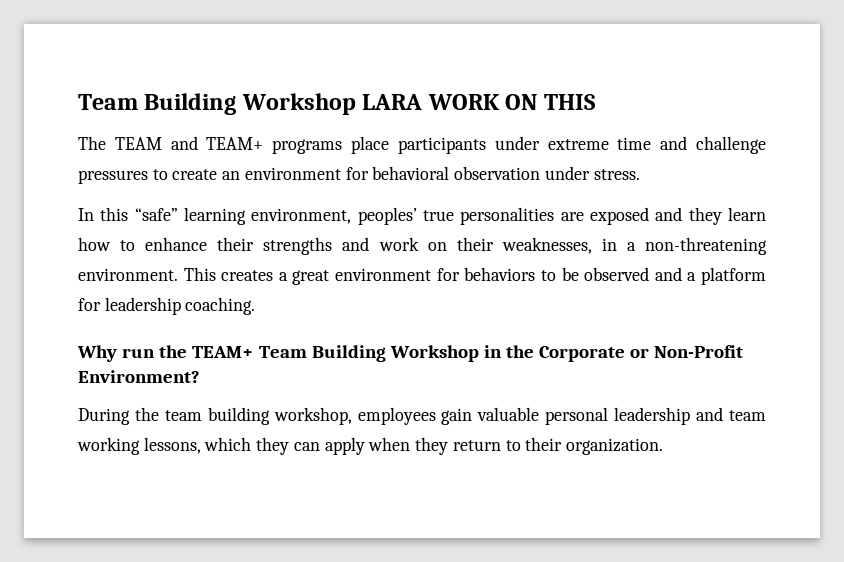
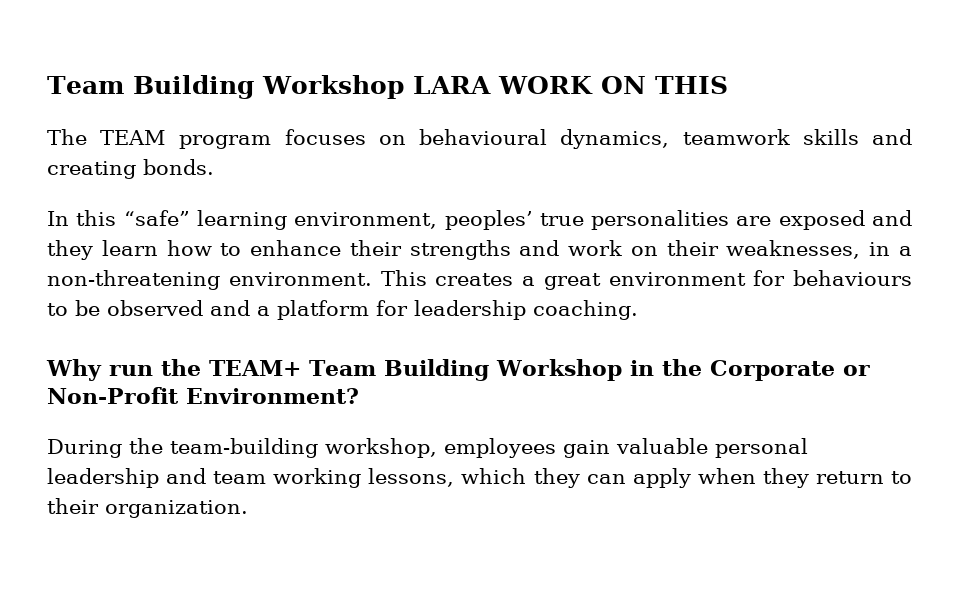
- The TEAM and TEAM+ programs place participants under extreme time and challenge pressures to create an environment for behavioral observation under stress.
+ The TEAM program focuses on behavioural dynamics, teamwork skills and creating bonds.
- This creates a great environment for behaviors to be observed and a platform for leadership coaching.
+ This creates a great environment for behaviours to be observed and a platform for leadership coaching.
- During the team building workshop, employees gain valuable personal leadership and team working lessons, which they can apply when they return to their organization.
+ During the team-building workshop, employees gain valuable personal leadership and team working lessons, which they can apply when they return to their organization.

